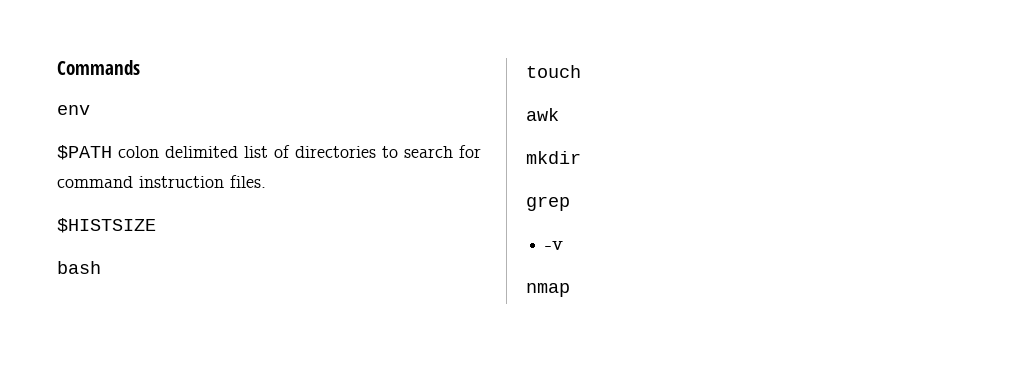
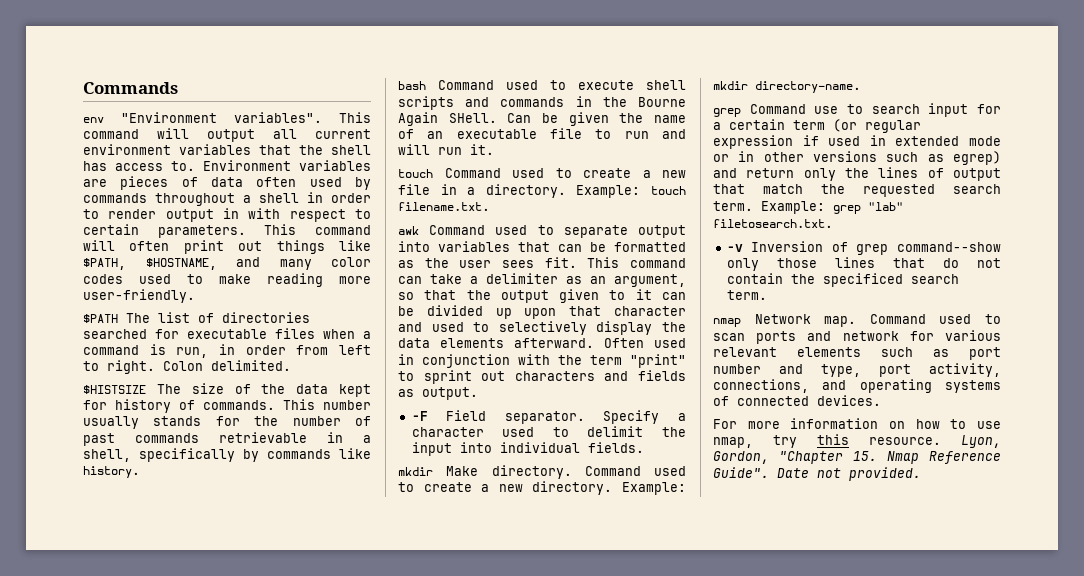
- env
+ env "Environment variables". This command will output all current environment variables that the shell has access to. Environment variables are pieces of data often used by commands throughout a shell in order to render output in with respect to certain parameters. This command will often print out things like $PATH, $HOSTNAME, and many color codes used to make reading more user-friendly.
- $PATH colon delimited list of directories to search for command instruction files.
- $HISTSIZE
- bash
- touch
- awk
- mkdir
- grep
+ $PATH The list of directories searched for executable files when a command is run, in order from left to right. Colon delimited.
+ $HISTSIZE The size of the data kept for history of commands. This number usually stands for the number of past commands retrievable in a shell, specifically by commands like history.
+ bash Command used to execute shell scripts and commands in the Bourne Again SHell. Can be given the name of an executable file to run and will run it.
+ touch Command used to create a new file in a directory. Example: touch filename.txt.
+ awk Command used to separate output into variables that can be formatted as the user sees fit. This command can take a delimiter as an argument, so that the output given to it can be divided up upon that character and used to selectively display the data elements afterward. Often used in conjunction with the term "print" to sprint out characters and fields as output.
+ -F Field separator. Specify a character used to delimit the input into individual fields.
+ mkdir Make directory. Command used to create a new directory. Example: mkdir directory-name.
+ grep Command use to search input for a certain term (or regular expression if used in extended mode or in other versions such as egrep) and return only the lines of output that match the requested search term. Example: grep "lab" filetosearch.txt.
- -v
- nmap
+ -v Inversion of grep command--show only those lines that do not contain the specificed search term.
+ nmap Network map. Command used to scan ports and network for various relevant elements such as port number and type, port activity, connections, and operating systems of connected devices.
+ For more information on how to use nmap, try this resource. Lyon, Gordon, "Chapter 15. Nmap Reference Guide". Date not provided.

